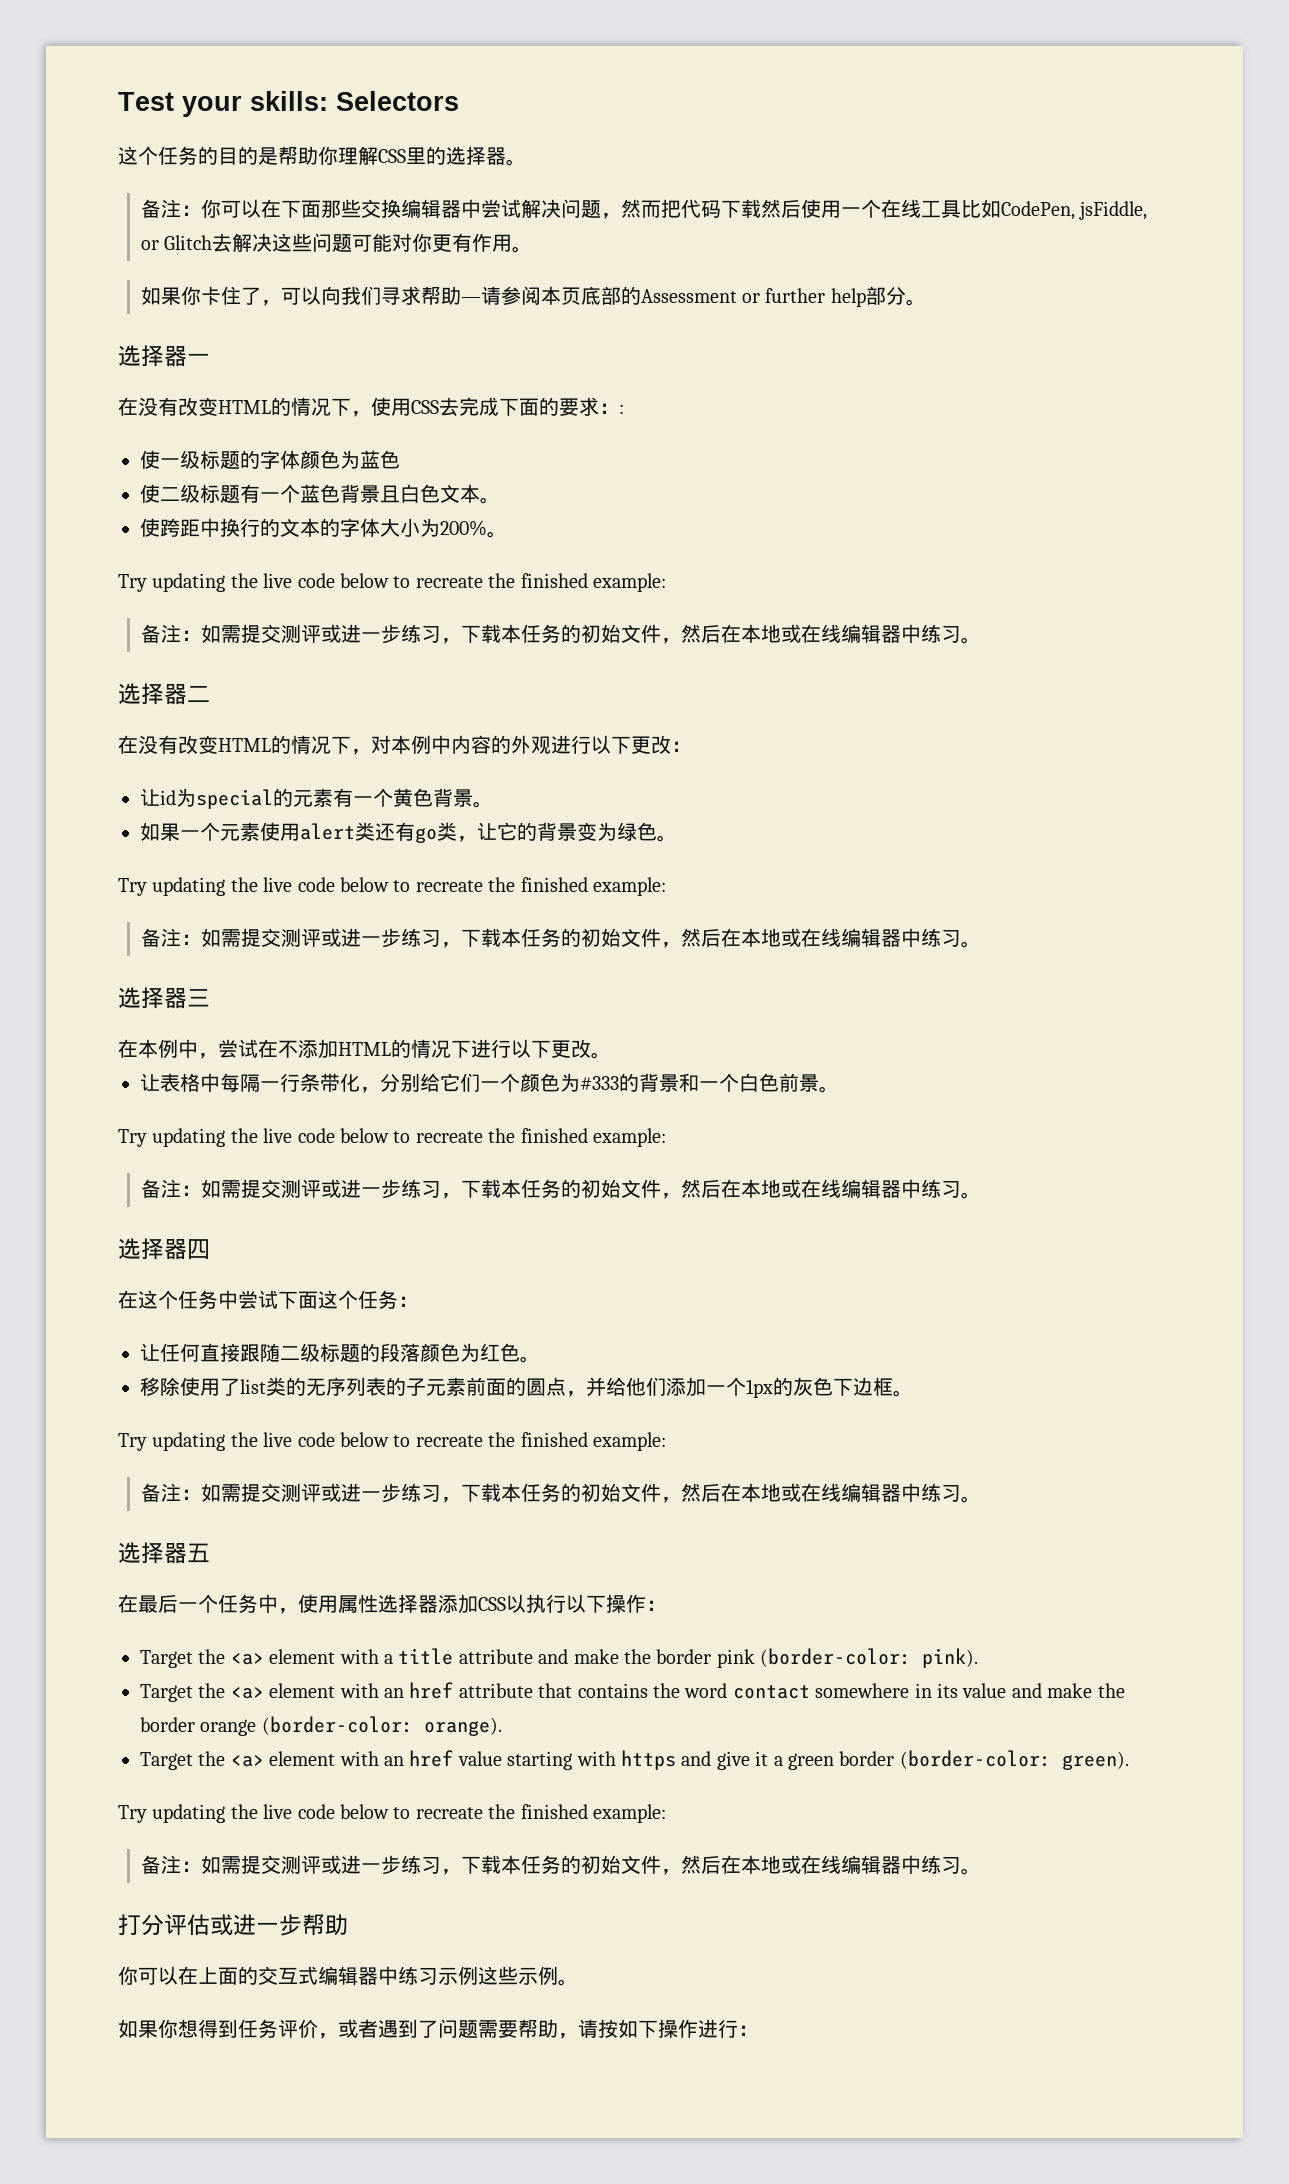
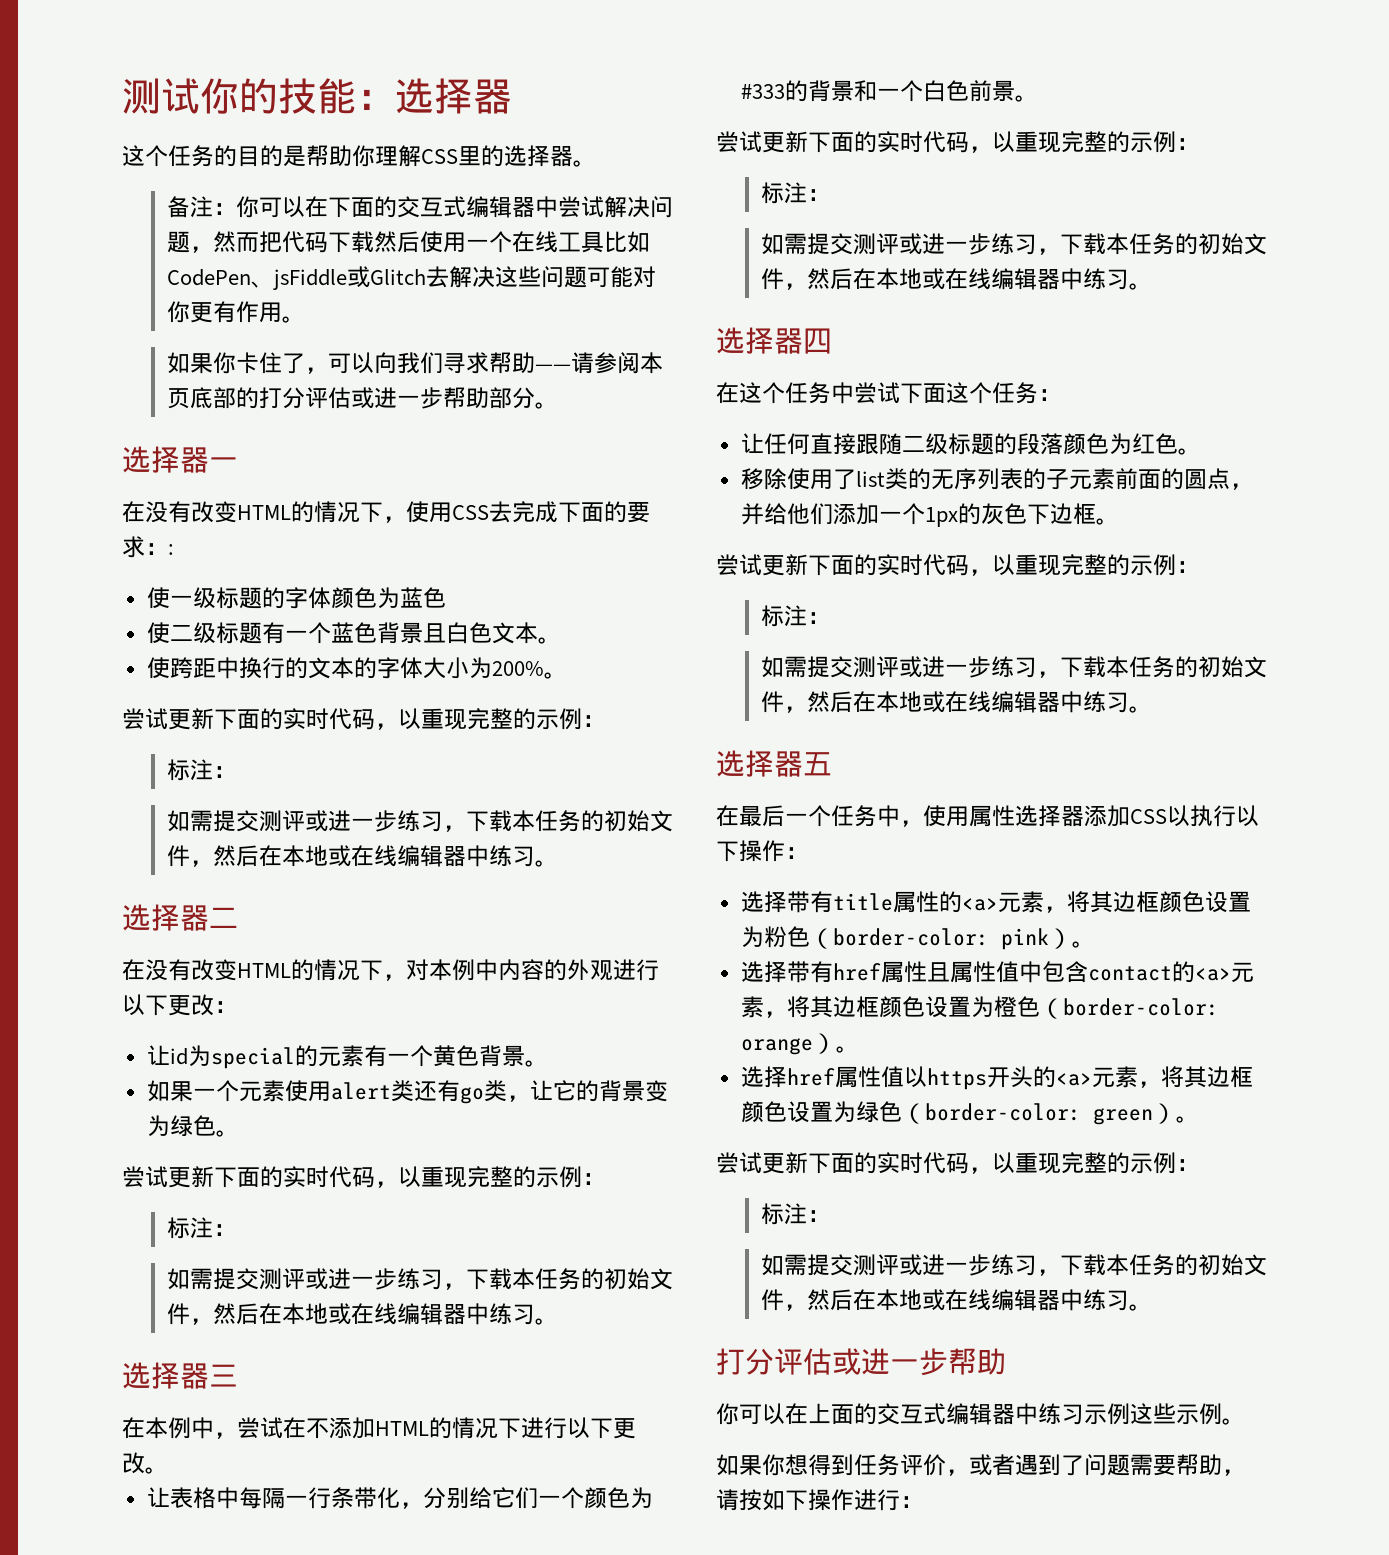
- Test your skills: Selectors
+ 测试你的技能：选择器
- 备注：你可以在下面那些交换编辑器中尝试解决问题，然而把代码下载然后使用一个在线工具比如CodePen, jsFiddle, or Glitch去解决这些问题可能对你更有作用。
+ 备注：你可以在下面的交互式编辑器中尝试解决问题，然而把代码下载然后使用一个在线工具比如CodePen、jsFiddle或Glitch去解决这些问题可能对你更有作用。
- 如果你卡住了，可以向我们寻求帮助—请参阅本页底部的Assessment or further help部分。
+ 如果你卡住了，可以向我们寻求帮助——请参阅本页底部的打分评估或进一步帮助部分。
  使跨距中换行的文本的字体大小为200%。
- Try updating the live code below to recreate the finished example:
- 备注：如需提交测评或进一步练习，下载本任务的初始文件，然后在本地或在线编辑器中练习。
+ 尝试更新下面的实时代码，以重现完整的示例：
+ 标注：
+ 如需提交测评或进一步练习，下载本任务的初始文件，然后在本地或在线编辑器中练习。
  如果一个元素使用alert类还有go类，让它的背景变为绿色。
- Try updating the live code below to recreate the finished example:
- 备注：如需提交测评或进一步练习，下载本任务的初始文件，然后在本地或在线编辑器中练习。
+ 尝试更新下面的实时代码，以重现完整的示例：
+ 标注：
+ 如需提交测评或进一步练习，下载本任务的初始文件，然后在本地或在线编辑器中练习。
  让表格中每隔一行条带化，分别给它们一个颜色为#333的背景和一个白色前景。
- Try updating the live code below to recreate the finished example:
- 备注：如需提交测评或进一步练习，下载本任务的初始文件，然后在本地或在线编辑器中练习。
+ 尝试更新下面的实时代码，以重现完整的示例：
+ 标注：
+ 如需提交测评或进一步练习，下载本任务的初始文件，然后在本地或在线编辑器中练习。
  移除使用了list类的无序列表的子元素前面的圆点，并给他们添加一个1px的灰色下边框。
- Try updating the live code below to recreate the finished example:
- 备注：如需提交测评或进一步练习，下载本任务的初始文件，然后在本地或在线编辑器中练习。
+ 尝试更新下面的实时代码，以重现完整的示例：
+ 标注：
+ 如需提交测评或进一步练习，下载本任务的初始文件，然后在本地或在线编辑器中练习。
- Target the <a> element with a title attribute and make the border pink (border-color: pink).
- Target the <a> element with an href attribute that contains the word contact somewhere in its value and make the border orange (border-color: orange).
- Target the <a> element with an href value starting with https and give it a green border (border-color: green).
- Try updating the live code below to recreate the finished example:
- 备注：如需提交测评或进一步练习，下载本任务的初始文件，然后在本地或在线编辑器中练习。
+ 选择带有title属性的<a>元素，将其边框颜色设置为粉色（border-color: pink）。
+ 选择带有href属性且属性值中包含contact的<a>元素，将其边框颜色设置为橙色（border-color: orange）。
+ 选择href属性值以https开头的<a>元素，将其边框颜色设置为绿色（border-color: green）。
+ 尝试更新下面的实时代码，以重现完整的示例：
+ 标注：
+ 如需提交测评或进一步练习，下载本任务的初始文件，然后在本地或在线编辑器中练习。

